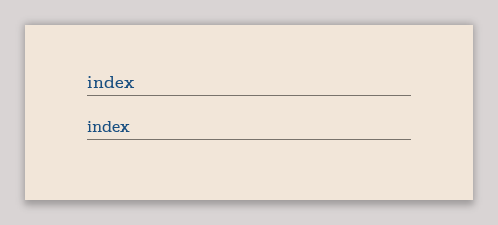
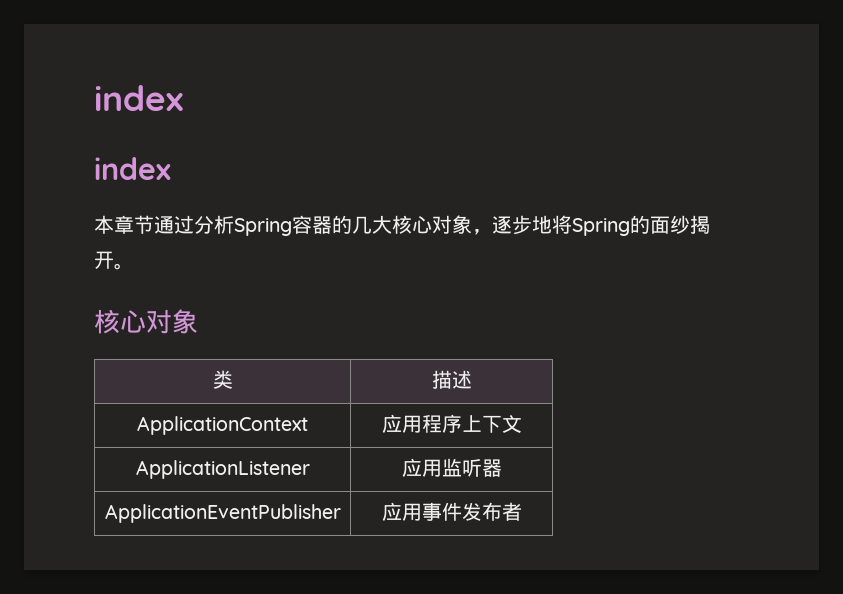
+ 本章节通过分析Spring容器的几大核心对象，逐步地将Spring的面纱揭开。
+ 核心对象
+ 类 | 描述
+ ApplicationContext | 应用程序上下文
+ ApplicationListener | 应用监听器
+ ApplicationEventPublisher | 应用事件发布者

